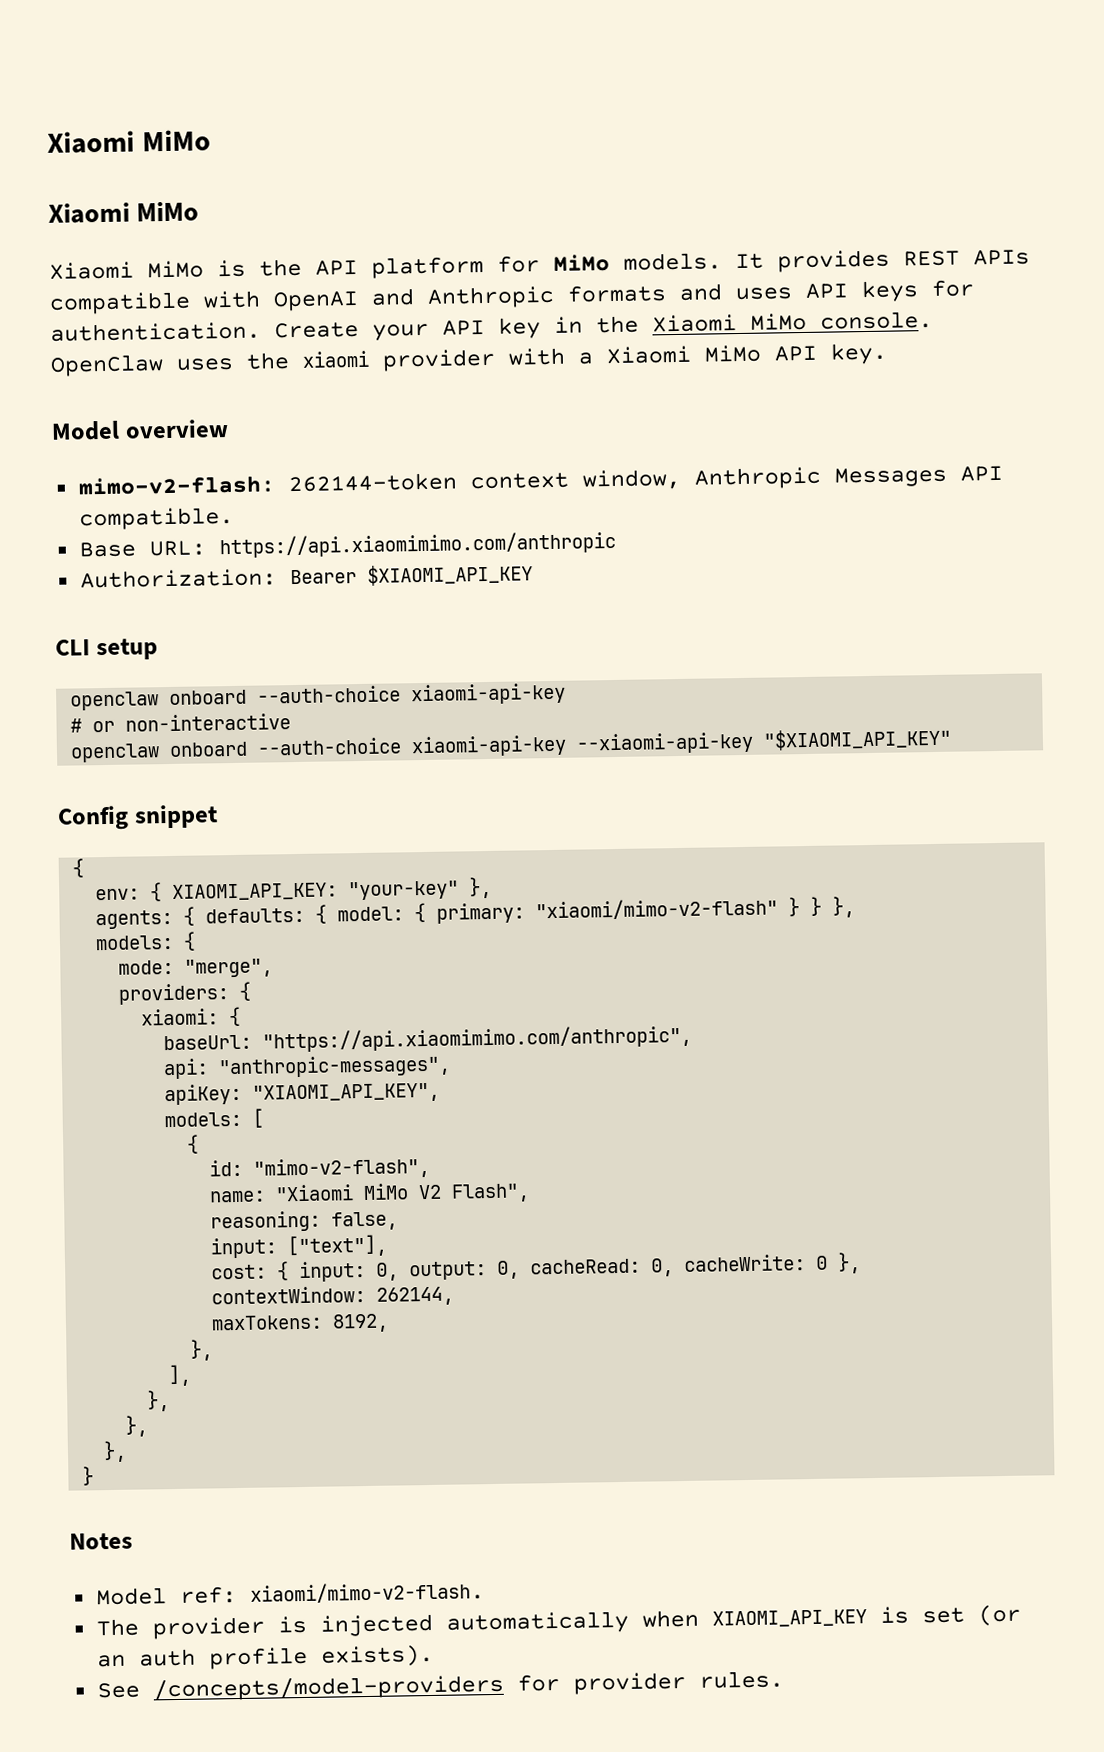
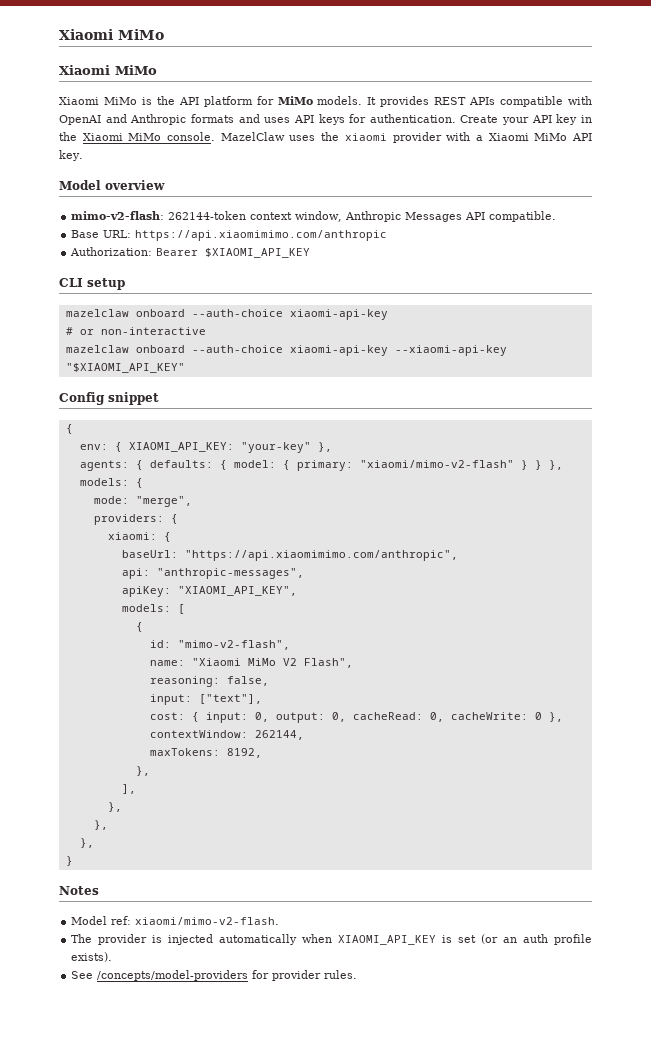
- OpenClaw uses the xiaomi provider with a Xiaomi MiMo API key.
+ MazelClaw uses the xiaomi provider with a Xiaomi MiMo API key.
  CLI setup
- openclaw onboard --auth-choice xiaomi-api-key
+ mazelclaw onboard --auth-choice xiaomi-api-key
- openclaw onboard --auth-choice xiaomi-api-key --xiaomi-api-key "$XIAOMI_API_KEY"
+ mazelclaw onboard --auth-choice xiaomi-api-key --xiaomi-api-key "$XIAOMI_API_KEY"

